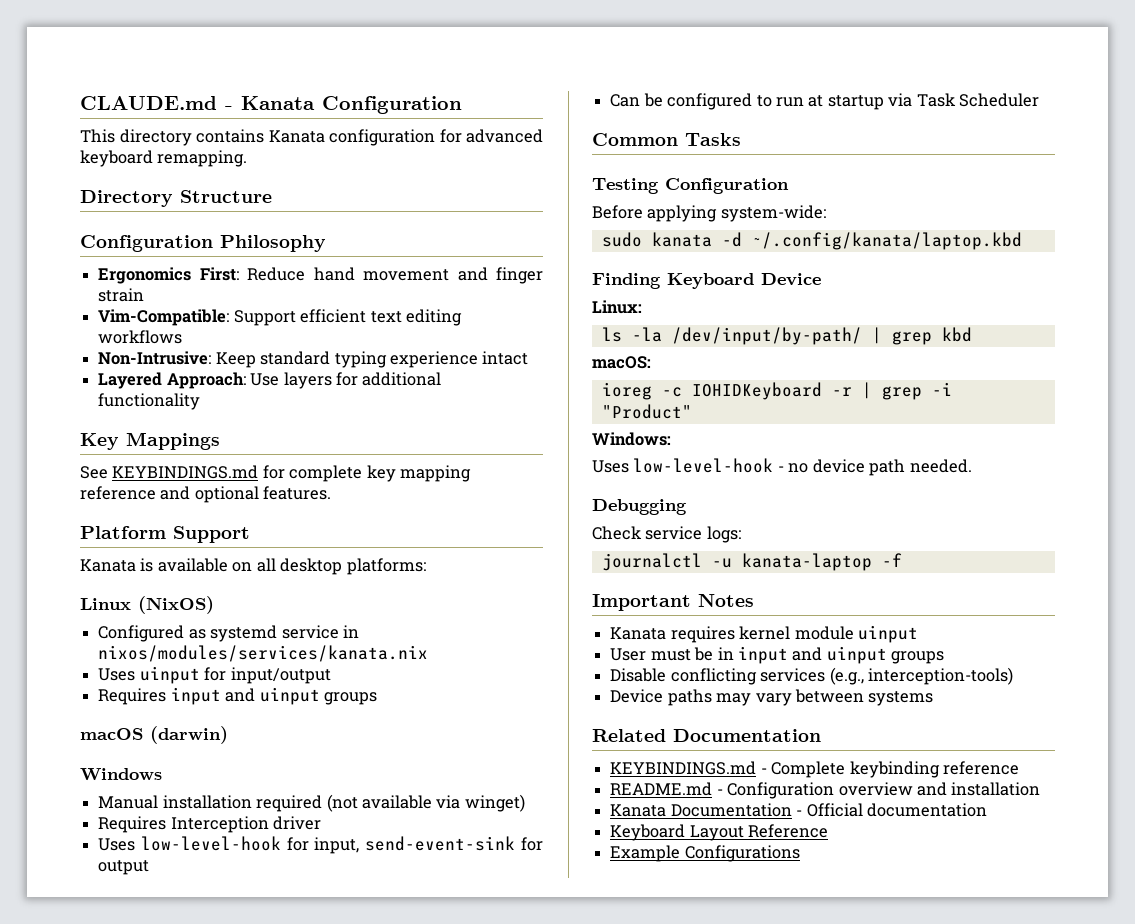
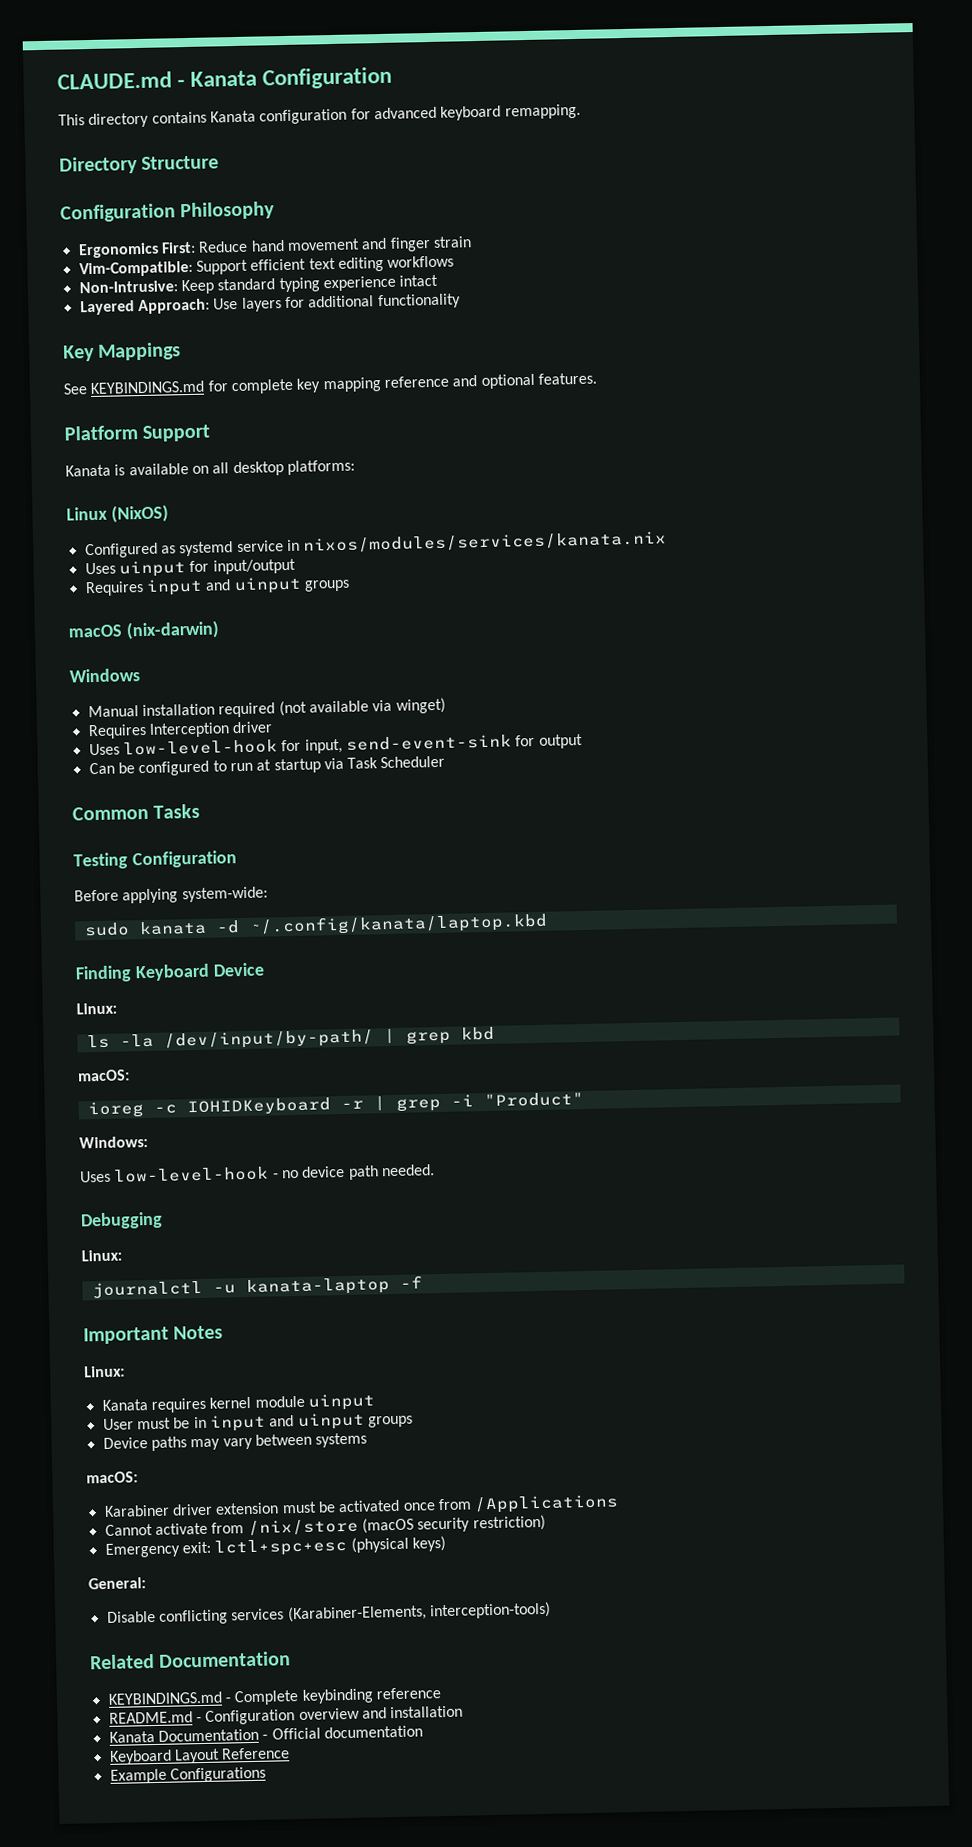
- macOS (darwin)
+ macOS (nix-darwin)
  Debugging
- Check service logs:
+ Linux:
  Important Notes
+ Linux:
- Disable conflicting services (e.g., interception-tools)
  Device paths may vary between systems
+ macOS:
+ Karabiner driver extension must be activated once from /Applications
+ Cannot activate from /nix/store (macOS security restriction)
+ Emergency exit: lctl+spc+esc (physical keys)
+ General:
+ Disable conflicting services (Karabiner-Elements, interception-tools)

